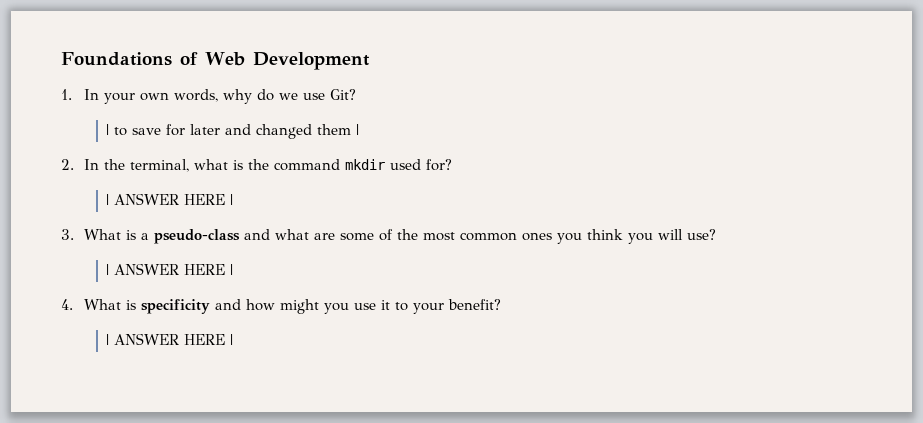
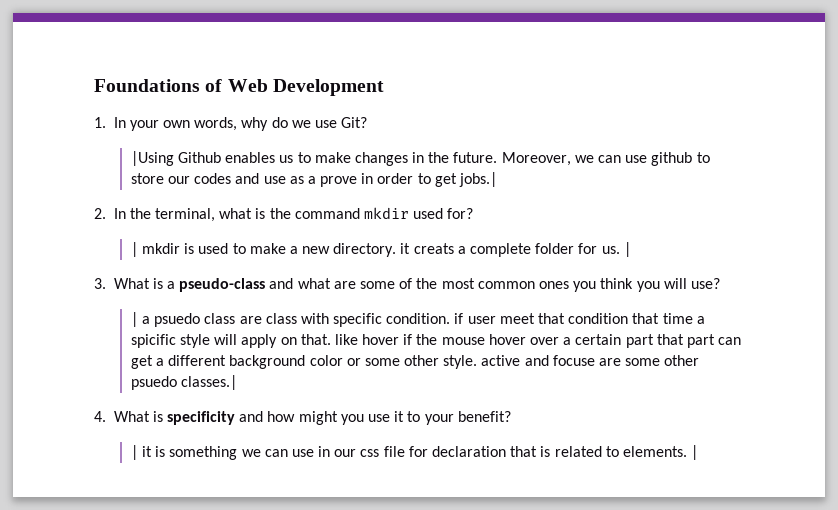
- | to save for later and changed them |
+ |Using Github enables us to make changes in the future. Moreover, we can use github to store our codes and use as a prove in order to get jobs.|
  2. In the terminal, what is the command mkdir used for?
- | ANSWER HERE |
+ | mkdir is used to make a new directory. it creats a complete folder for us. |
  3. What is a pseudo-class and what are some of the most common ones you think you will use?
- | ANSWER HERE |
+ | a psuedo class are class with specific condition. if user meet that condition that time a spicific style will apply on that. like hover if the mouse hover over a certain part that part can get a different background color or some other style. active and focuse are some other psuedo classes.|
  4. What is specificity and how might you use it to your benefit?
- | ANSWER HERE |
+ | it is something we can use in our css file for declaration that is related to elements. |

